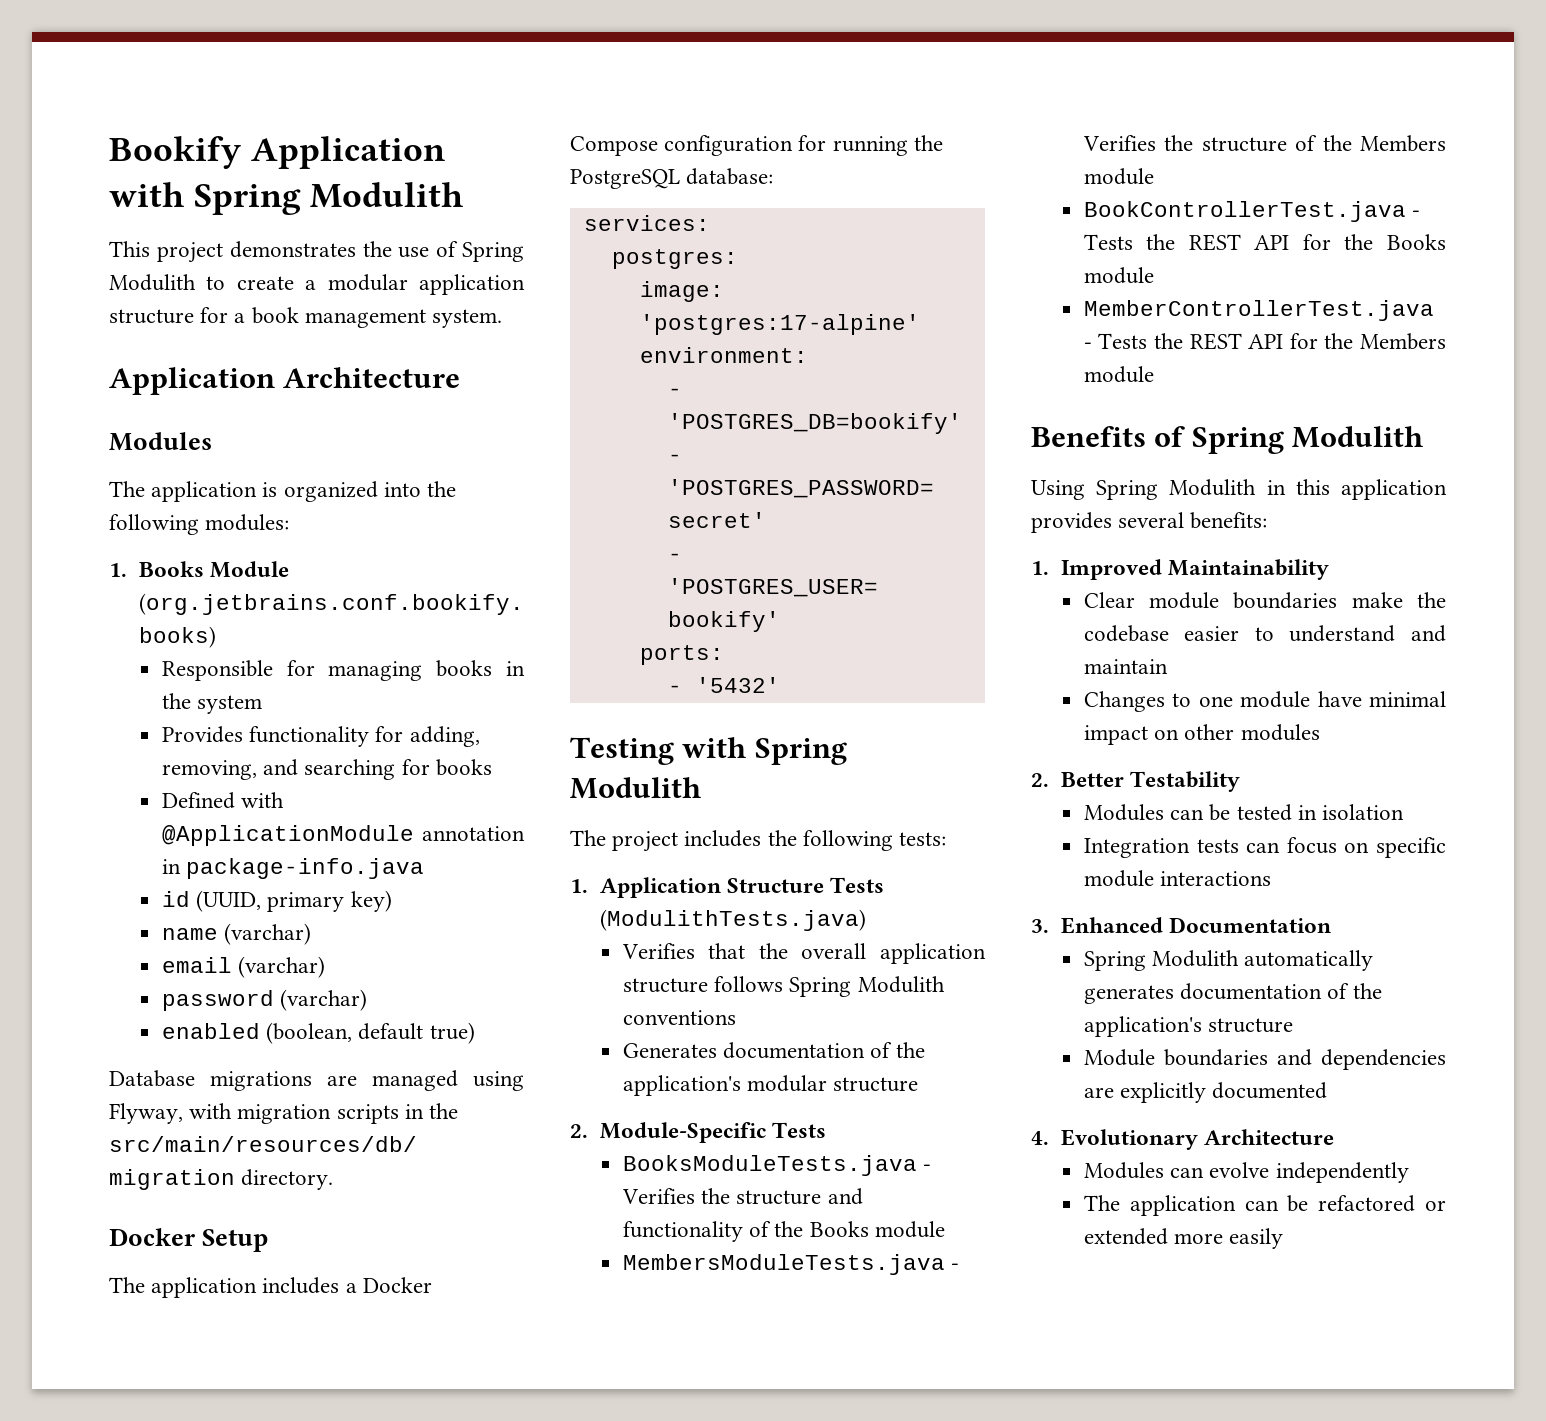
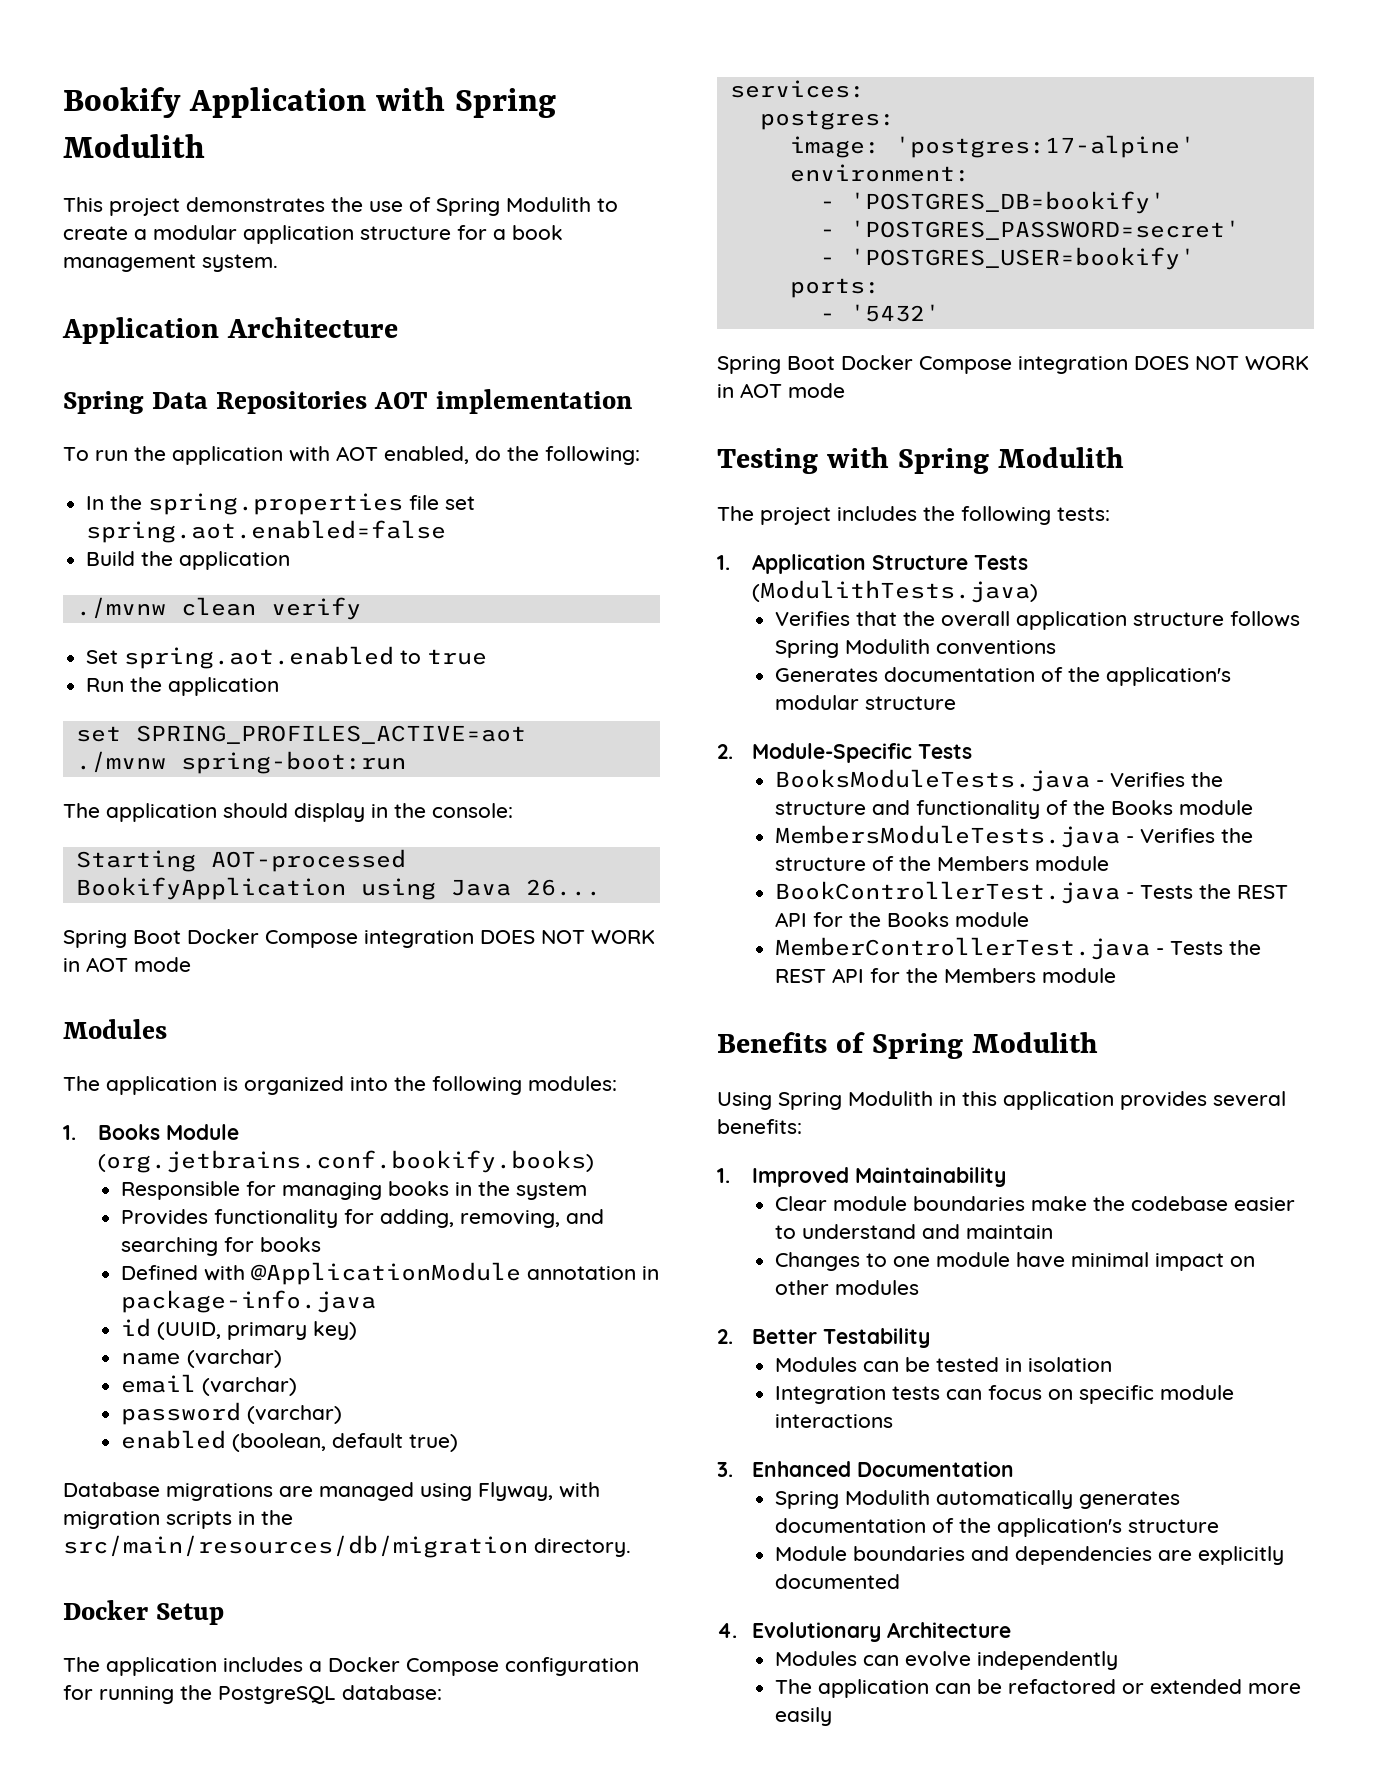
+ Spring Data Repositories AOT implementation
+ To run the application with AOT enabled, do the following:
+ In the spring.properties file set spring.aot.enabled=false
+ Build the application
+ ./mvnw clean verify
+ Set spring.aot.enabled to true
+ Run the application
+ set SPRING_PROFILES_ACTIVE=aot
+ ./mvnw spring-boot:run
+ The application should display in the console:
+ Starting AOT-processed BookifyApplication using Java 26...
+ Spring Boot Docker Compose integration DOES NOT WORK in AOT mode
  - '5432'
+ Spring Boot Docker Compose integration DOES NOT WORK in AOT mode

